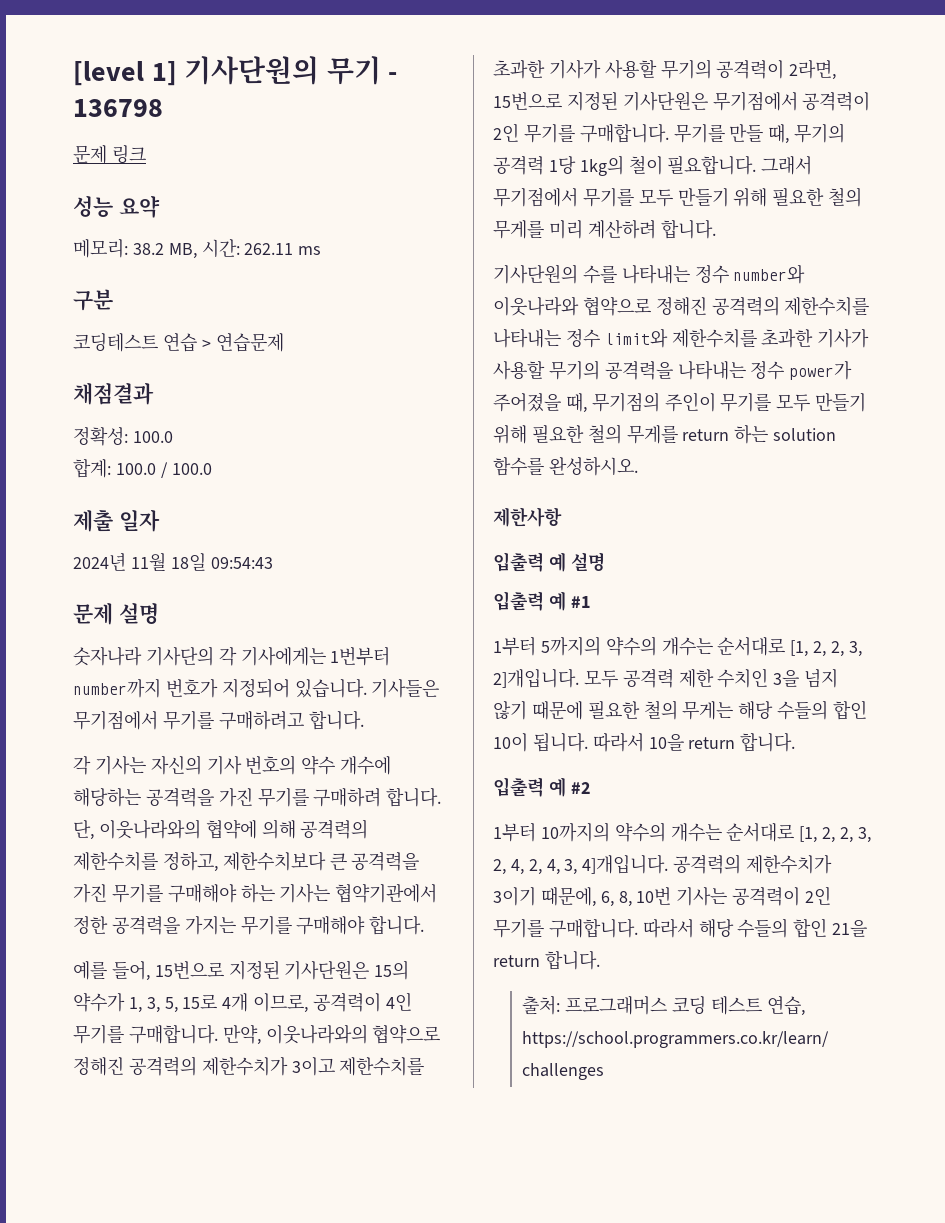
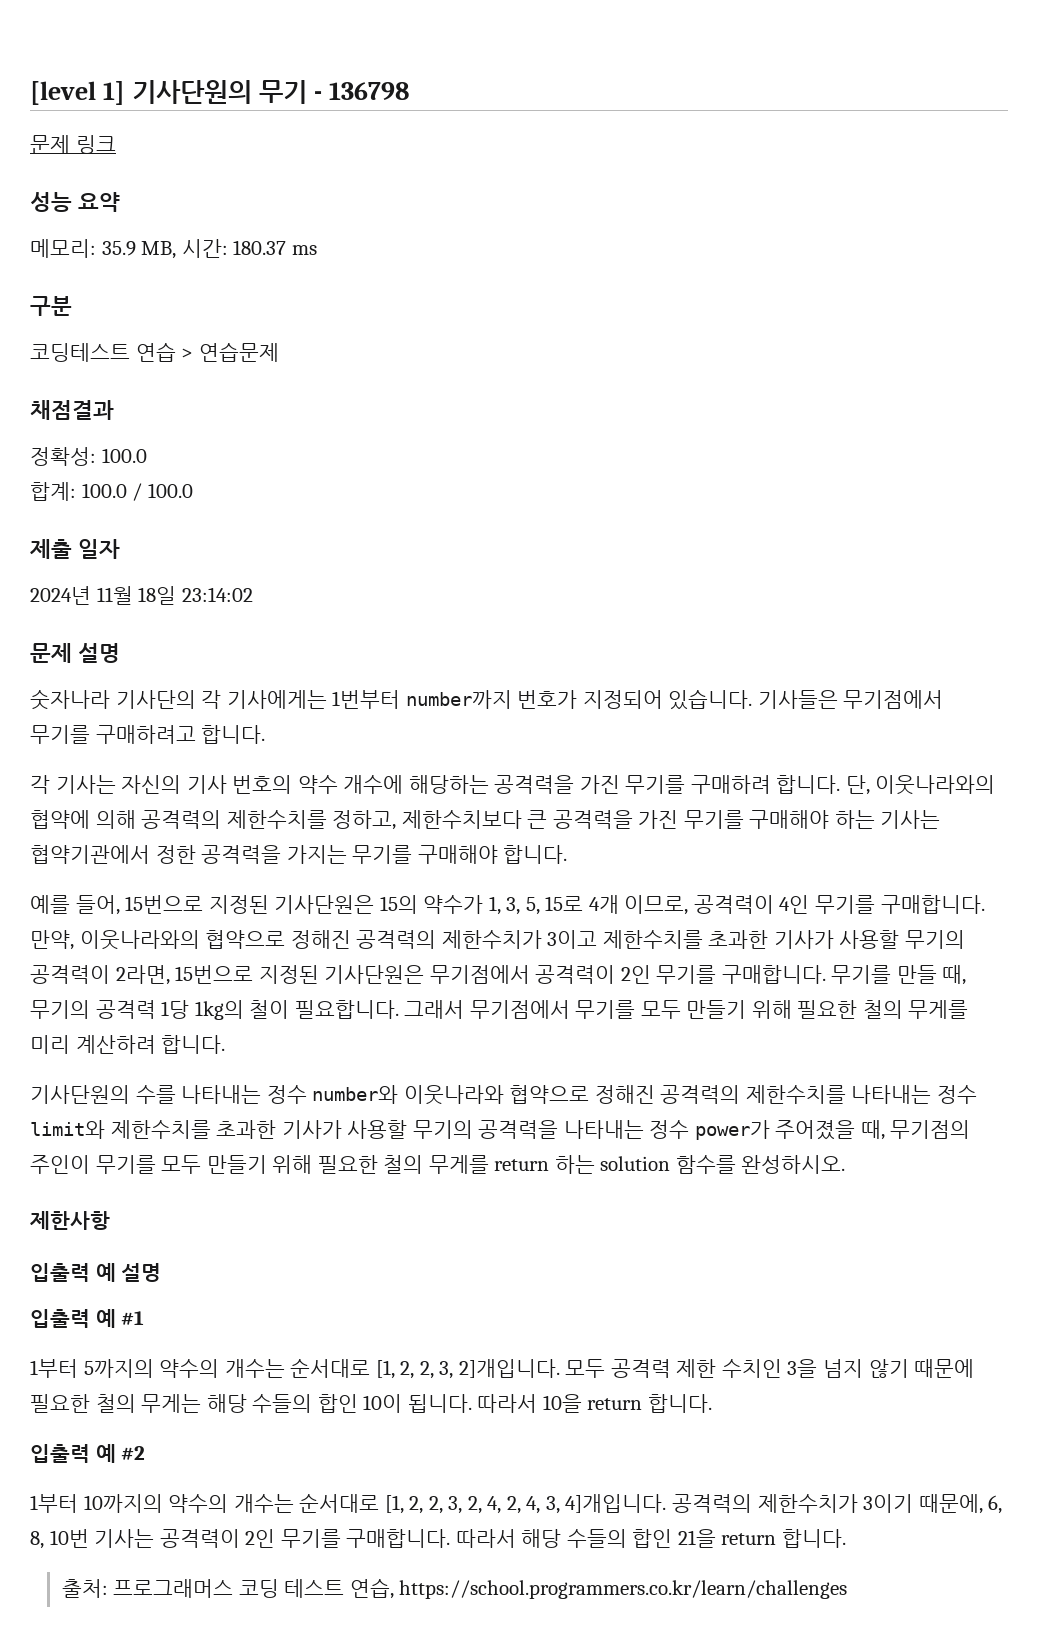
- 메모리: 38.2 MB, 시간: 262.11 ms
+ 메모리: 35.9 MB, 시간: 180.37 ms
- 2024년 11월 18일 09:54:43
+ 2024년 11월 18일 23:14:02

